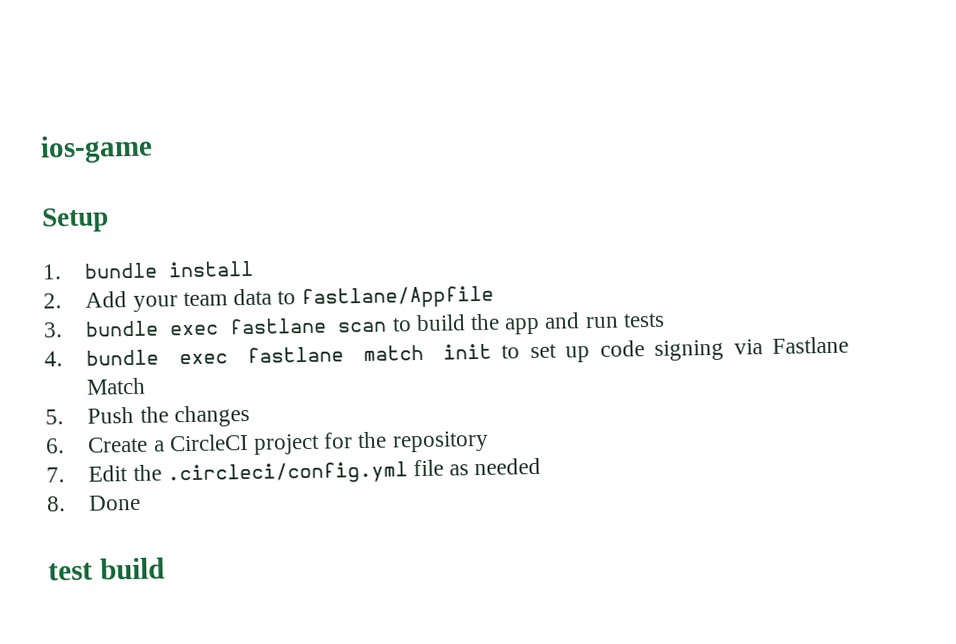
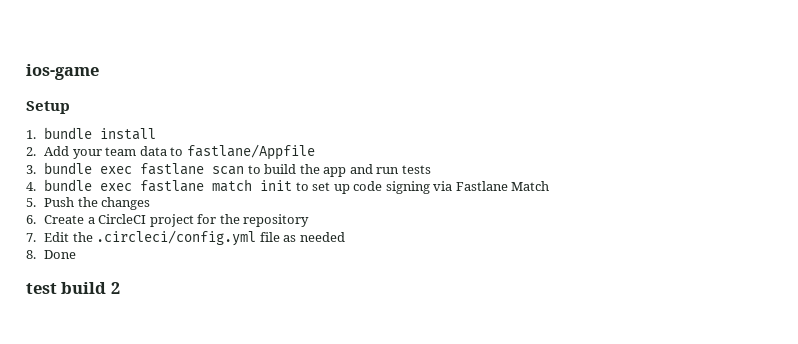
- test build
+ test build 2

